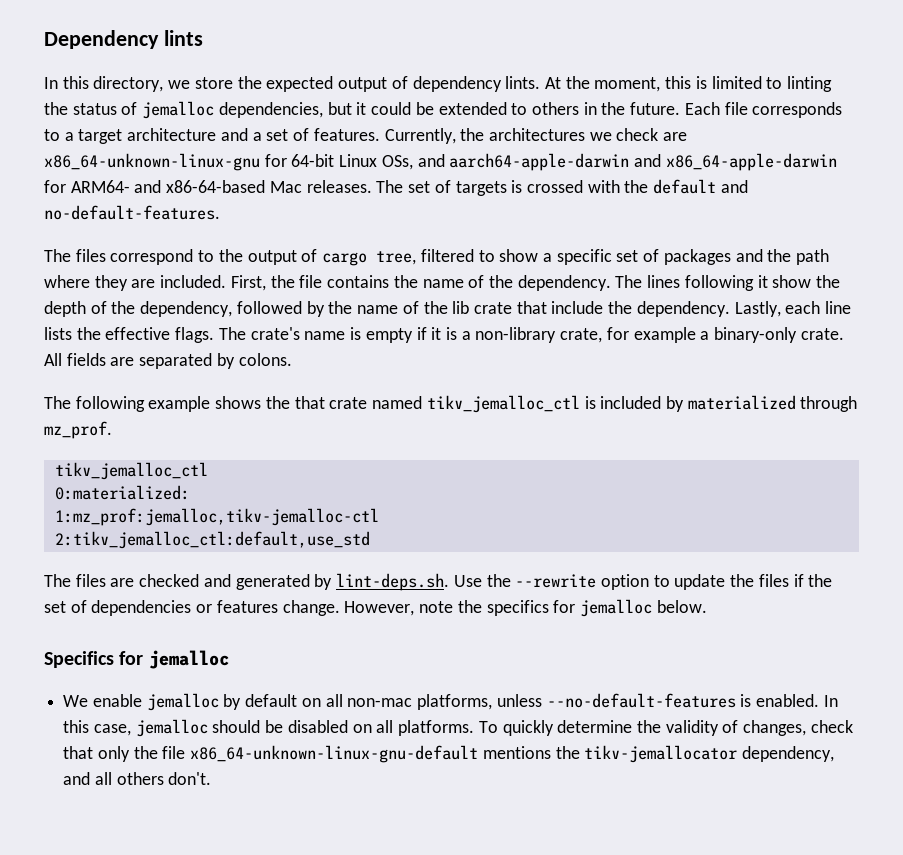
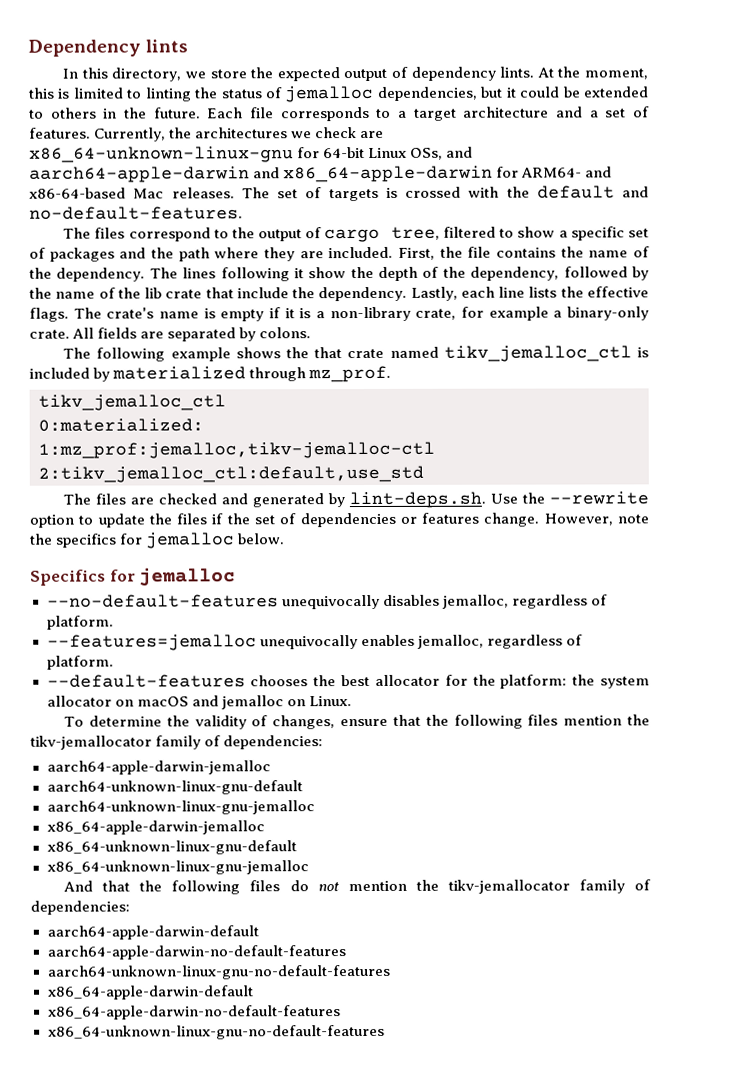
- We enable jemalloc by default on all non-mac platforms, unless --no-default-features is enabled. In this case, jemalloc should be disabled on all platforms. To quickly determine the validity of changes, check that only the file x86_64-unknown-linux-gnu-default mentions the tikv-jemallocator dependency, and all others don't.
+ --no-default-features unequivocally disables jemalloc, regardless of platform.
+ --features=jemalloc unequivocally enables jemalloc, regardless of platform.
+ --default-features chooses the best allocator for the platform: the system allocator on macOS and jemalloc on Linux.
+ To determine the validity of changes, ensure that the following files mention the tikv-jemallocator family of dependencies:
+ aarch64-apple-darwin-jemalloc
+ aarch64-unknown-linux-gnu-default
+ aarch64-unknown-linux-gnu-jemalloc
+ x86_64-apple-darwin-jemalloc
+ x86_64-unknown-linux-gnu-default
+ x86_64-unknown-linux-gnu-jemalloc
+ And that the following files do not mention the tikv-jemallocator family of dependencies:
+ aarch64-apple-darwin-default
+ aarch64-apple-darwin-no-default-features
+ aarch64-unknown-linux-gnu-no-default-features
+ x86_64-apple-darwin-default
+ x86_64-apple-darwin-no-default-features
+ x86_64-unknown-linux-gnu-no-default-features

